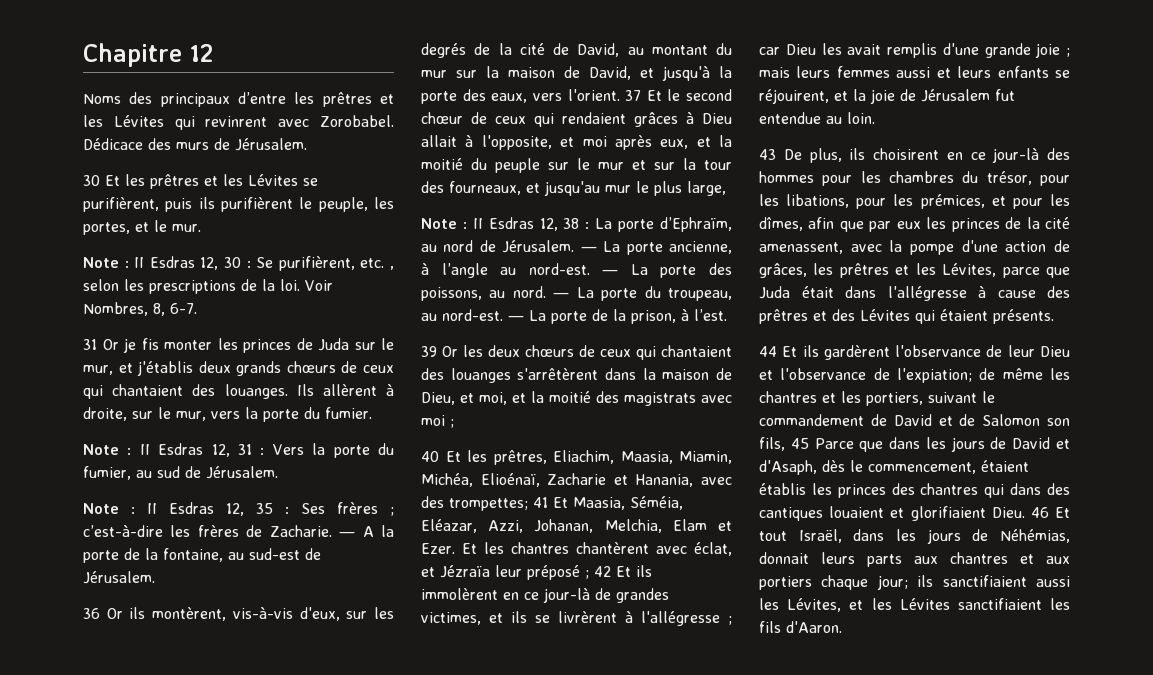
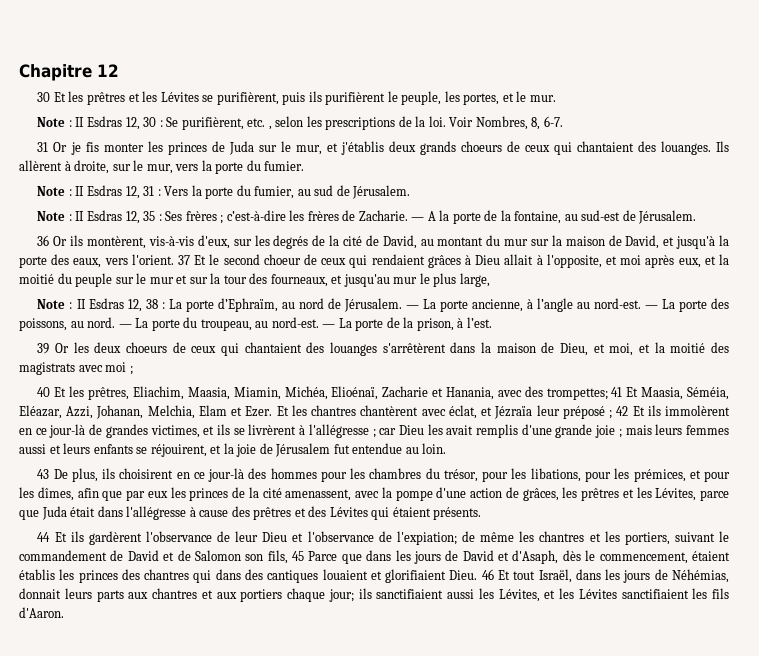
- Noms des principaux d’entre les prêtres et les Lévites qui revinrent avec Zorobabel. Dédicace des murs de Jérusalem.
- 31 Or je fis monter les princes de Juda sur le mur, et j'établis deux grands chœurs de ceux qui chantaient des louanges.
+ 31 Or je fis monter les princes de Juda sur le mur, et j'établis deux grands choeurs de ceux qui chantaient des louanges.
- 37 Et le second chœur de ceux qui rendaient grâces à Dieu allait à l'opposite, et moi après eux, et la moitié du peuple sur le mur et sur la tour des fourneaux, et jusqu'au mur le plus large,
+ 37 Et le second choeur de ceux qui rendaient grâces à Dieu allait à l'opposite, et moi après eux, et la moitié du peuple sur le mur et sur la tour des fourneaux, et jusqu'au mur le plus large,
- 39 Or les deux chœurs de ceux qui chantaient des louanges s'arrêtèrent dans la maison de Dieu, et moi, et la moitié des magistrats avec moi ;
+ 39 Or les deux choeurs de ceux qui chantaient des louanges s'arrêtèrent dans la maison de Dieu, et moi, et la moitié des magistrats avec moi ;

